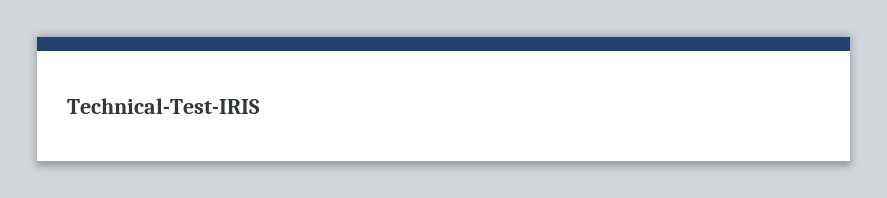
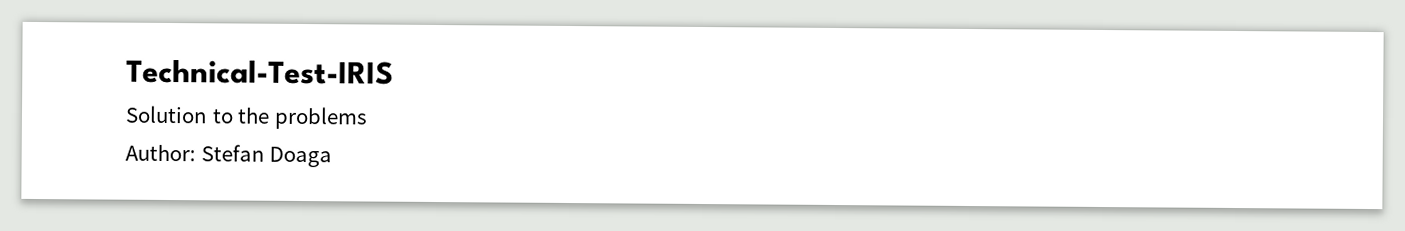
+ Solution to the problems
+ Author: Stefan Doaga

